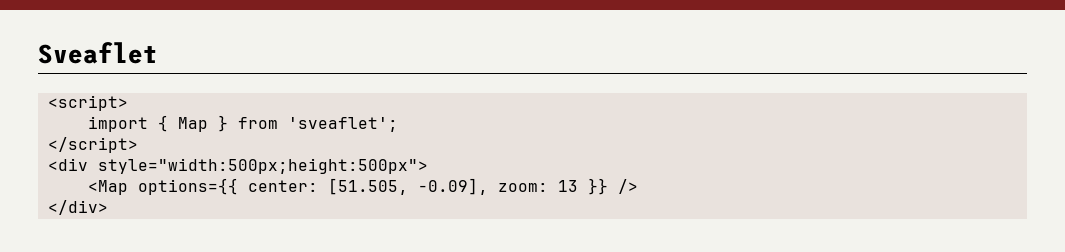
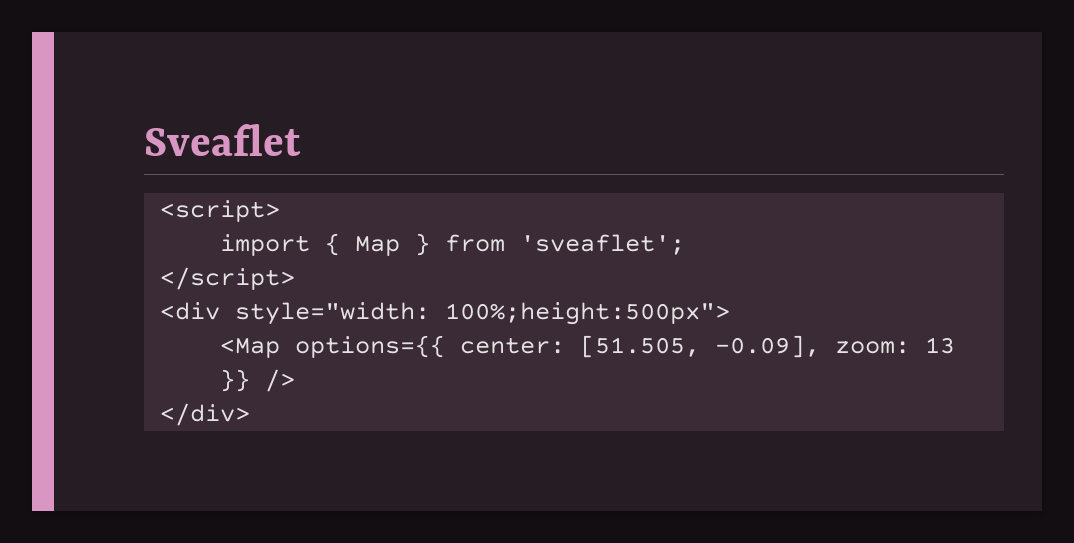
- <div style="width:500px;height:500px">
+ <div style="width: 100%;height:500px">

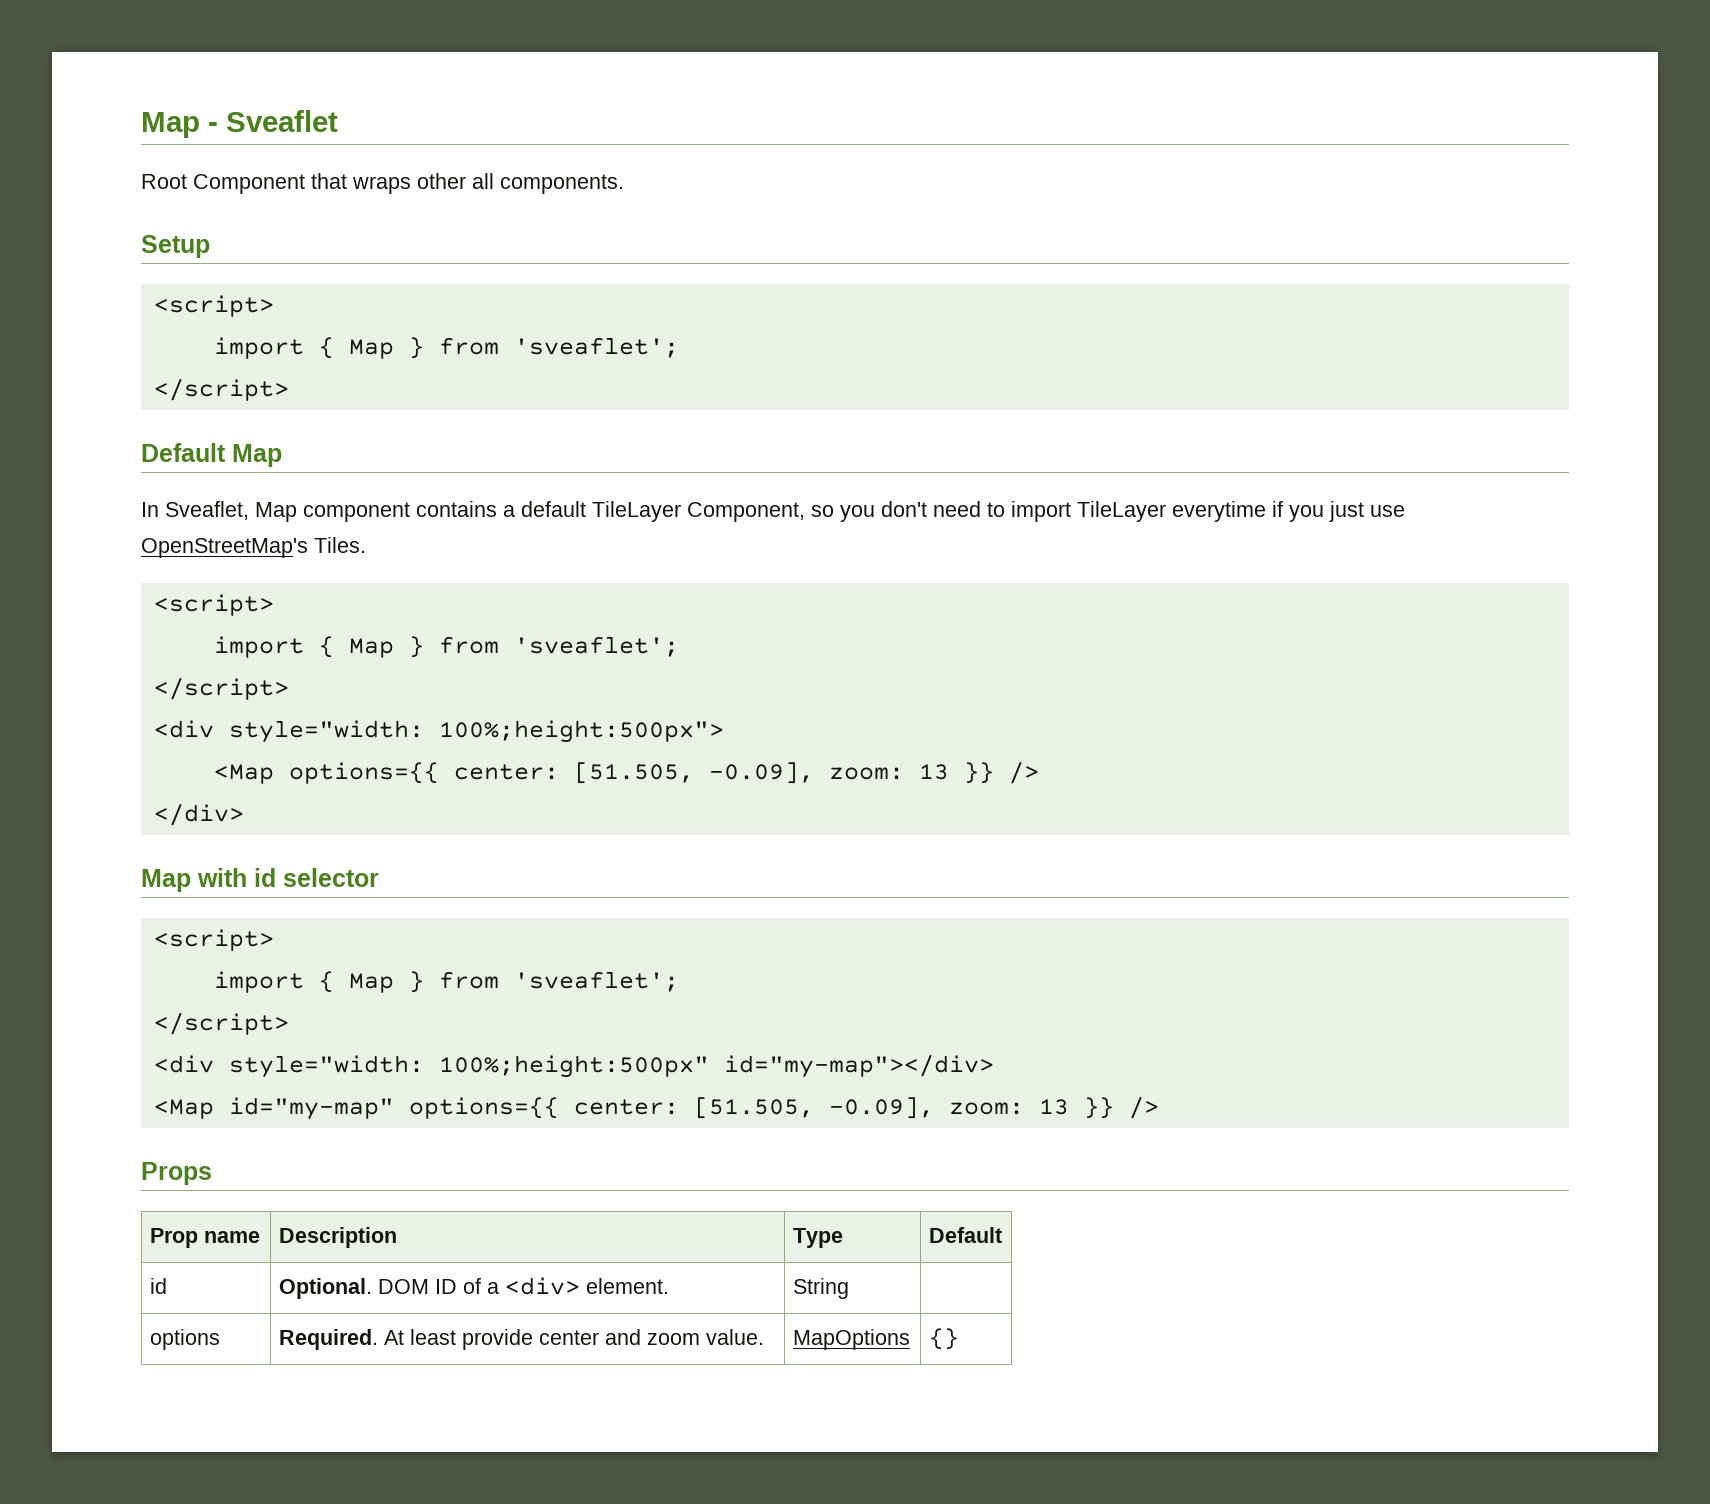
- Sveaflet
+ Map - Sveaflet
+ Root Component that wraps other all components.
+ Setup
+ <script>
+ import { Map } from 'sveaflet';
+ </script>
+ Default Map
+ In Sveaflet, Map component contains a default TileLayer Component, so you don't need to import TileLayer everytime if you just use OpenStreetMap's Tiles.
+ Map with id selector
+ <script>
+ import { Map } from 'sveaflet';
+ </script>
+ <div style="width: 100%;height:500px" id="my-map"></div>
+ <Map id="my-map" options={{ center: [51.505, -0.09], zoom: 13 }} />
+ Props
+ Prop name | Description | Type | Default
+ id | Optional. DOM ID of a <div> element. | String |
+ options | Required. At least provide center and zoom value. | MapOptions | {}

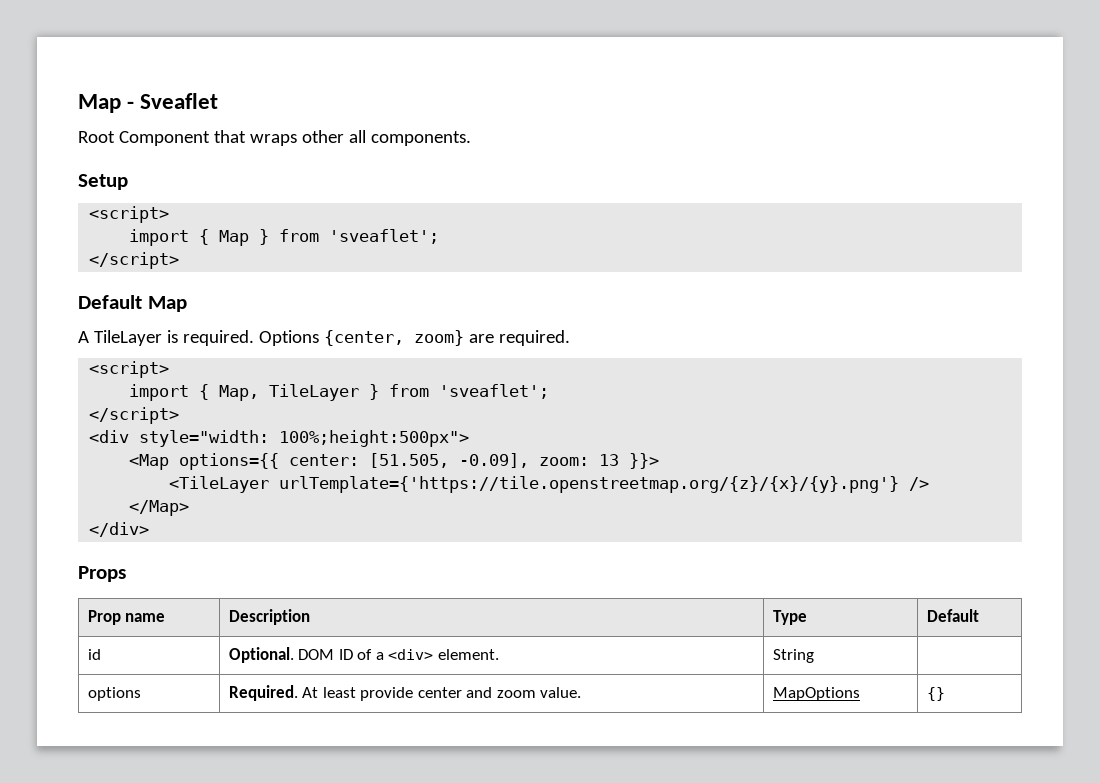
- In Sveaflet, Map component contains a default TileLayer Component, so you don't need to import TileLayer everytime if you just use OpenStreetMap's Tiles.
+ A TileLayer is required. Options {center, zoom} are required.
  <script>
- import { Map } from 'sveaflet';
+ import { Map, TileLayer } from 'sveaflet';
- <Map options={{ center: [51.505, -0.09], zoom: 13 }} />
+ <Map options={{ center: [51.505, -0.09], zoom: 13 }}>
+ <TileLayer urlTemplate={'https://tile.openstreetmap.org/{z}/{x}/{y}.png'} />
+ </Map>
- Map with id selector
- <script>
- import { Map } from 'sveaflet';
- </script>
- <div style="width: 100%;height:500px" id="my-map"></div>
- <Map id="my-map" options={{ center: [51.505, -0.09], zoom: 13 }} />

